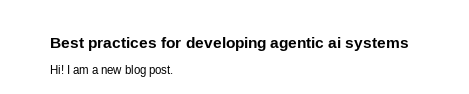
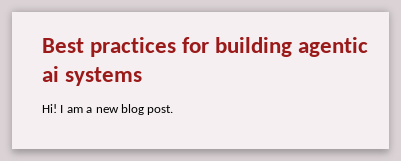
- Best practices for developing agentic ai systems
+ Best practices for building agentic ai systems

